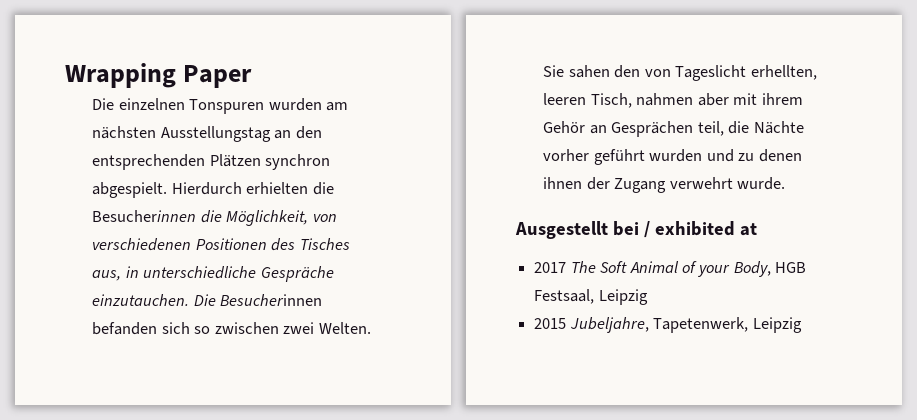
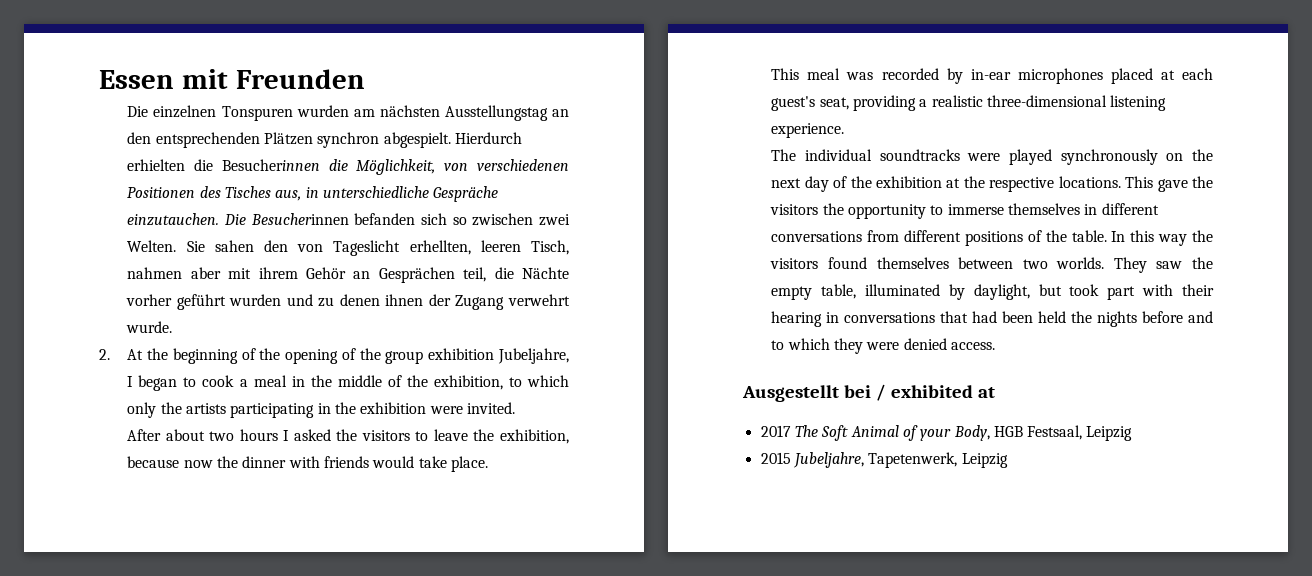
- Wrapping Paper
+ Essen mit Freunden
+ 2. At the beginning of the opening of the group exhibition Jubeljahre, I began to cook a meal in the middle of the exhibition, to which only the artists participating in the exhibition were invited.
+ After about two hours I asked the visitors to leave the exhibition, because now the dinner with friends would take place.
+ This meal was recorded by in-ear microphones placed at each guest's seat, providing a realistic three-dimensional listening experience.
+ The individual soundtracks were played synchronously on the next day of the exhibition at the respective locations. This gave the visitors the opportunity to immerse themselves in different conversations from different positions of the table. In this way the visitors found themselves between two worlds. They saw the empty table, illuminated by daylight, but took part with their hearing in conversations that had been held the nights before and to which they were denied access.

